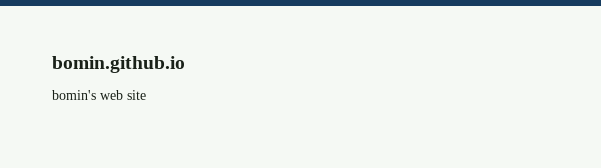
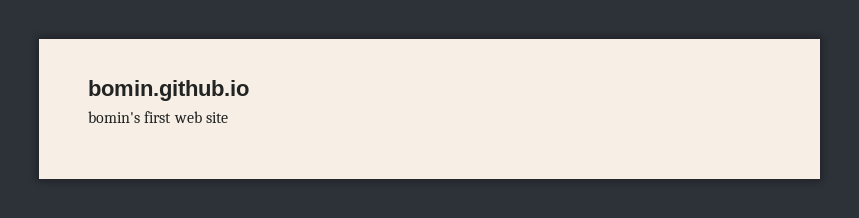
- bomin's web site
+ bomin's first web site

